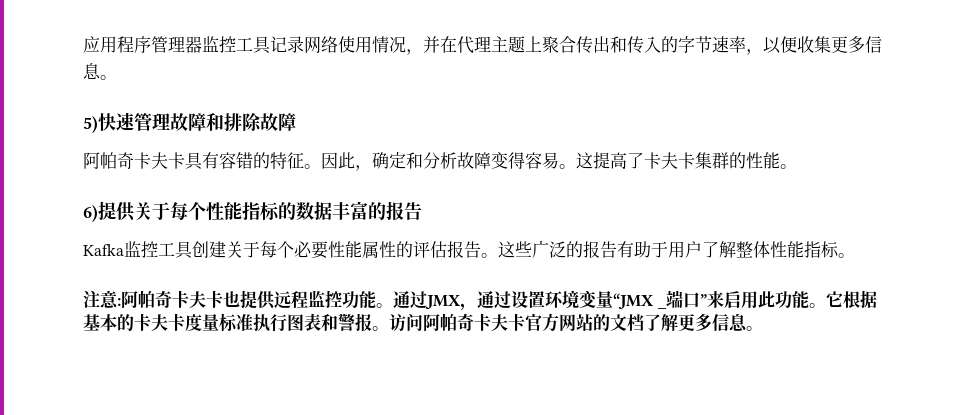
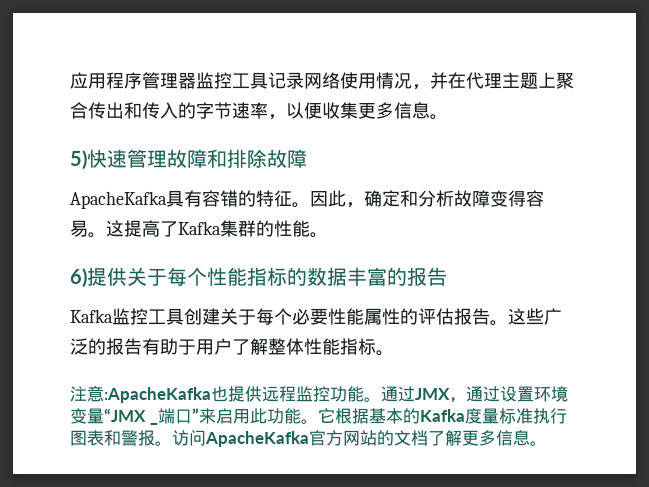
- 阿帕奇卡夫卡具有容错的特征。
+ ApacheKafka具有容错的特征。
- 这提高了卡夫卡集群的性能。
+ 这提高了Kafka集群的性能。
- 注意:阿帕奇卡夫卡也提供远程监控功能。
+ 注意:ApacheKafka也提供远程监控功能。
- 它根据基本的卡夫卡度量标准执行图表和警报。
+ 它根据基本的Kafka度量标准执行图表和警报。
- 访问阿帕奇卡夫卡官方网站的文档了解更多信息。
+ 访问ApacheKafka官方网站的文档了解更多信息。

